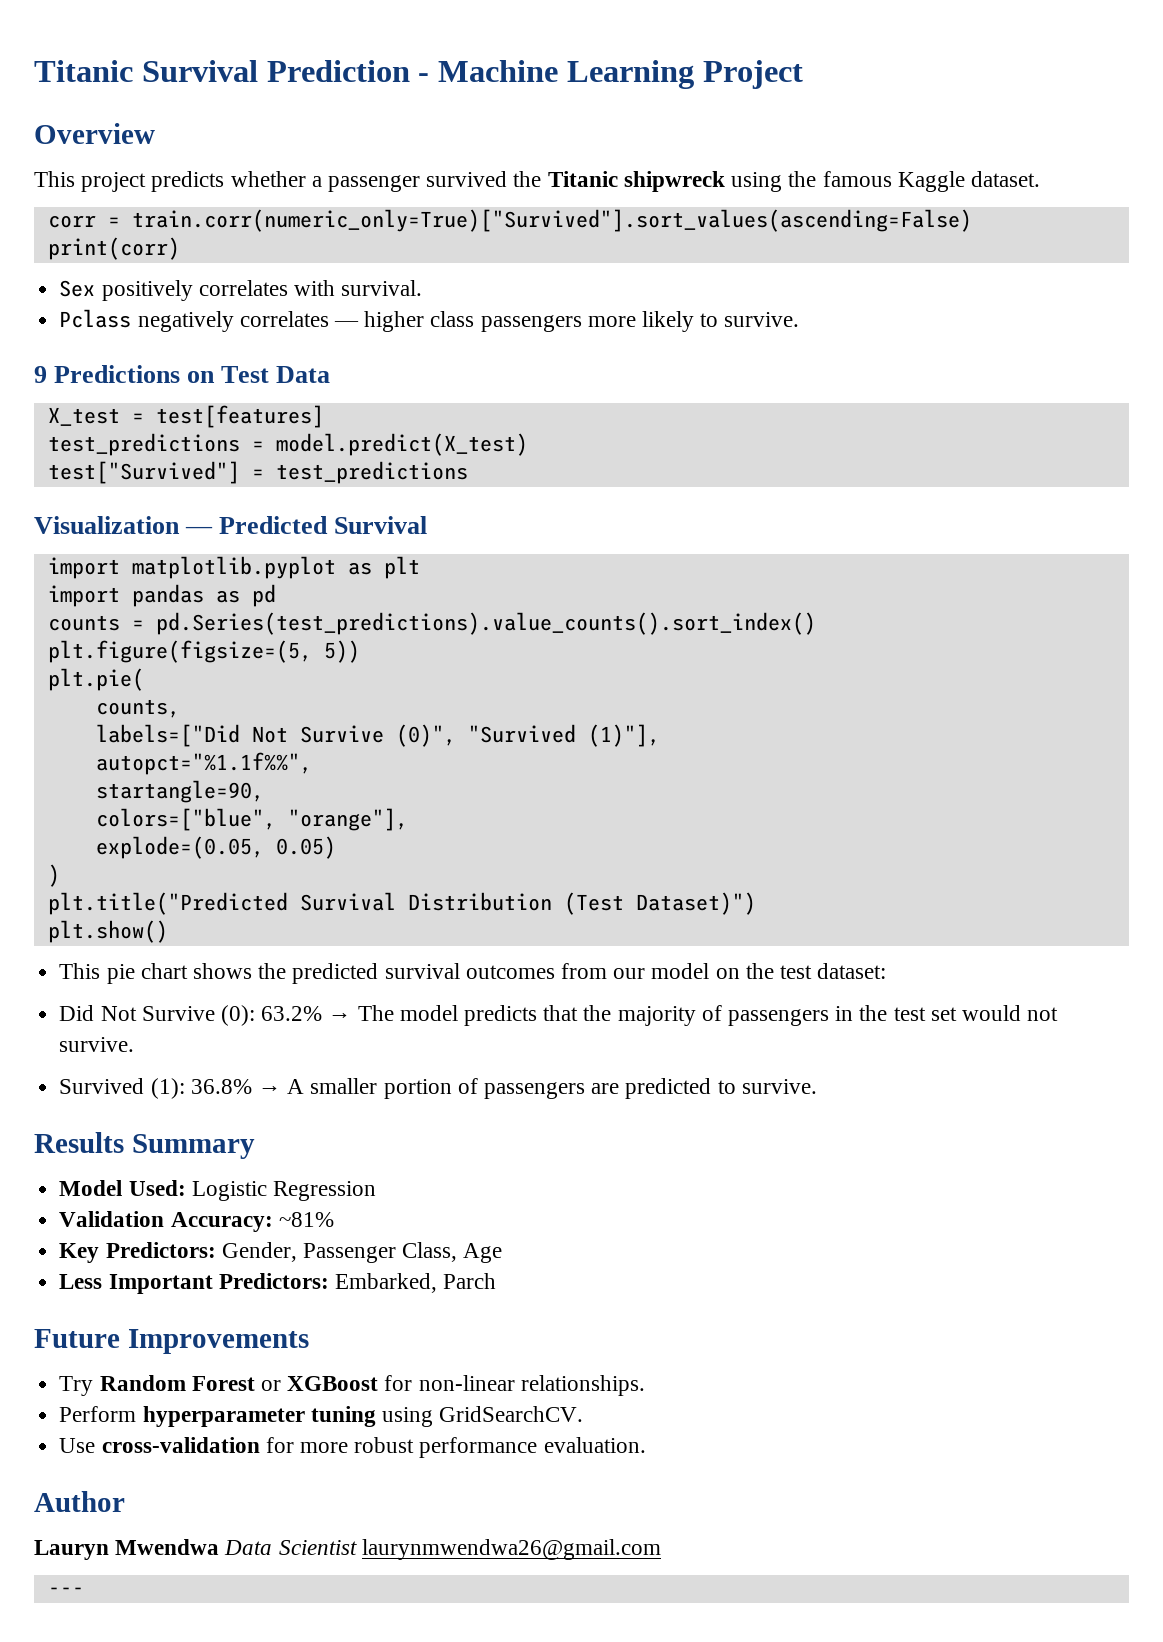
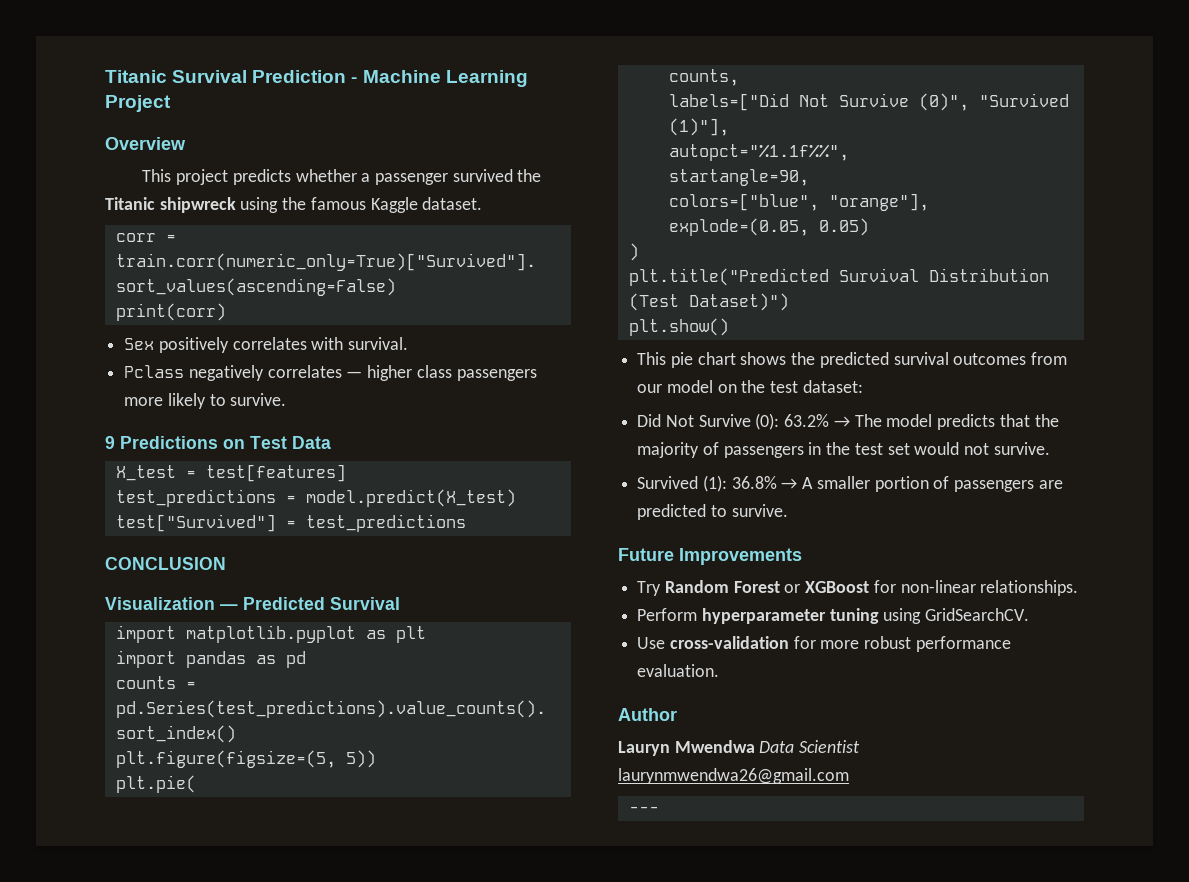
+ CONCLUSION
- Results Summary
- Model Used: Logistic Regression
- Validation Accuracy: ~81%
- Key Predictors: Gender, Passenger Class, Age
- Less Important Predictors: Embarked, Parch

